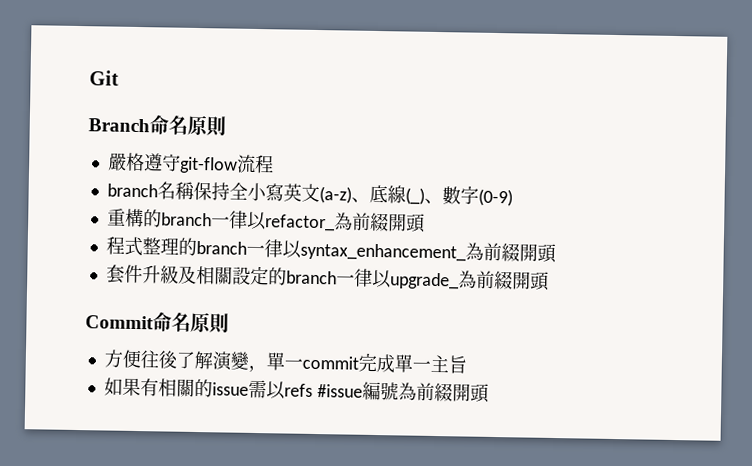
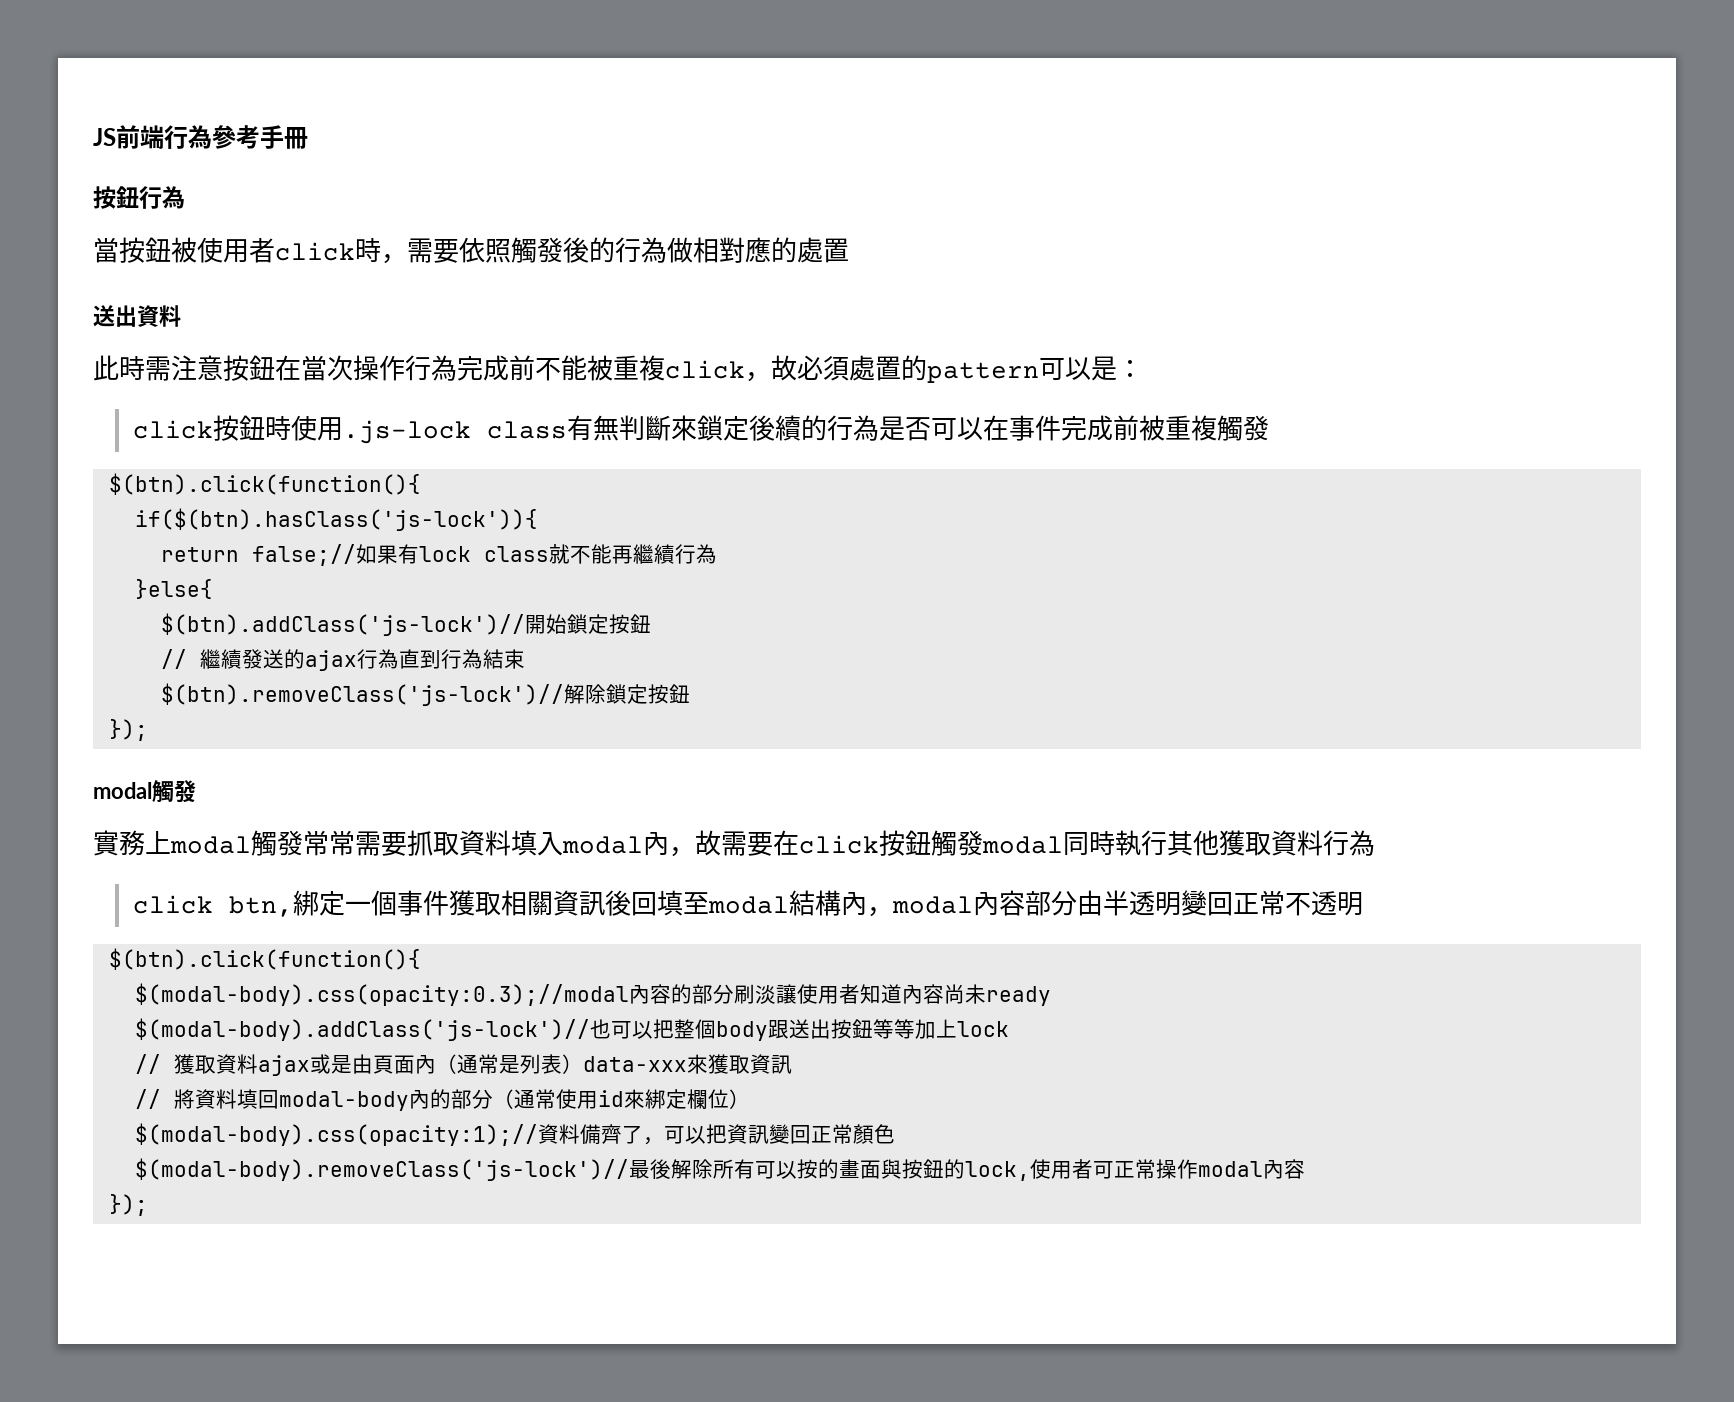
- Git
- Branch命名原則
- 嚴格遵守git-flow流程
- branch名稱保持全小寫英文(a-z)、底線(_)、數字(0-9)
- 重構的branch一律以refactor_為前綴開頭
- 程式整理的branch一律以syntax_enhancement_為前綴開頭
- 套件升級及相關設定的branch一律以upgrade_為前綴開頭
- Commit命名原則
- 方便往後了解演變，單一commit完成單一主旨
- 如果有相關的issue需以refs #issue編號為前綴開頭
+ JS前端行為參考手冊
+ 按鈕行為
+ 當按鈕被使用者click時，需要依照觸發後的行為做相對應的處置
+ 送出資料
+ 此時需注意按鈕在當次操作行為完成前不能被重複click，故必須處置的pattern可以是：
+ click按鈕時使用.js-lock class有無判斷來鎖定後續的行為是否可以在事件完成前被重複觸發
+ $(btn).click(function(){
+ if($(btn).hasClass('js-lock')){
+ return false;//如果有lock class就不能再繼續行為
+ }else{
+ $(btn).addClass('js-lock')//開始鎖定按鈕
+ // 繼續發送的ajax行為直到行為結束
+ $(btn).removeClass('js-lock')//解除鎖定按鈕
+ });
+ modal觸發
+ 實務上modal觸發常常需要抓取資料填入modal內，故需要在click按鈕觸發modal同時執行其他獲取資料行為
+ click btn,綁定一個事件獲取相關資訊後回填至modal結構內，modal內容部分由半透明變回正常不透明
+ $(btn).click(function(){
+ $(modal-body).css(opacity:0.3);//modal內容的部分刷淡讓使用者知道內容尚未ready
+ $(modal-body).addClass('js-lock')//也可以把整個body跟送出按鈕等等加上lock
+ // 獲取資料ajax或是由頁面內（通常是列表）data-xxx來獲取資訊
+ // 將資料填回modal-body內的部分（通常使用id來綁定欄位）
+ $(modal-body).css(opacity:1);//資料備齊了，可以把資訊變回正常顏色
+ $(modal-body).removeClass('js-lock')//最後解除所有可以按的畫面與按鈕的lock,使用者可正常操作modal內容
+ });

